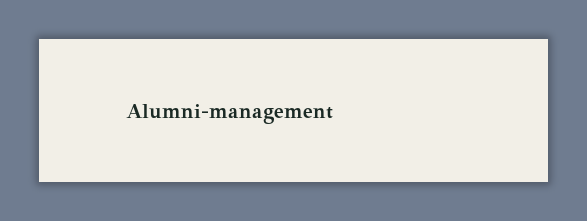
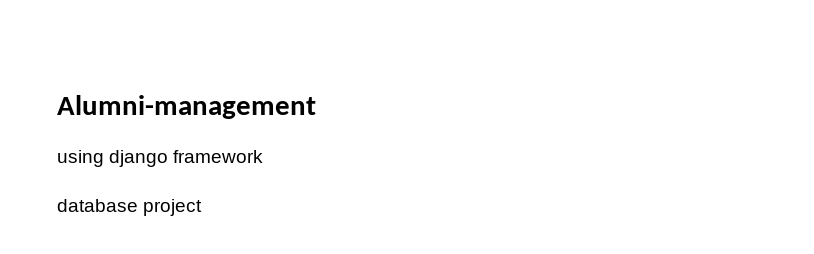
+ using django framework
+ database project

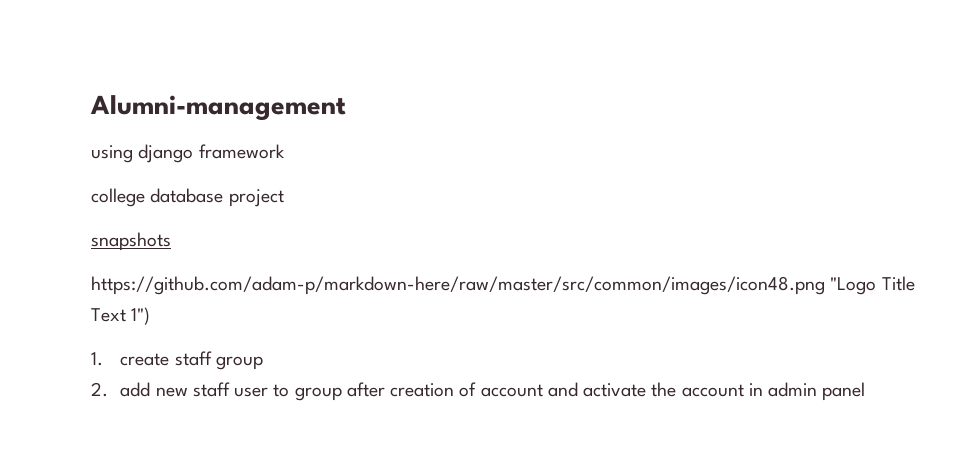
- database project
+ college database project
+ snapshots
+ https://github.com/adam-p/markdown-here/raw/master/src/common/images/icon48.png "Logo Title Text 1")
+ 1. create staff group
+ 2. add new staff user to group after creation of account and activate the account in admin panel

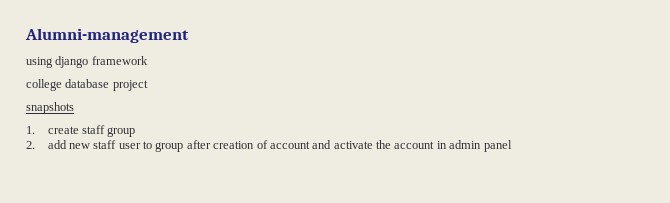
- https://github.com/adam-p/markdown-here/raw/master/src/common/images/icon48.png "Logo Title Text 1")

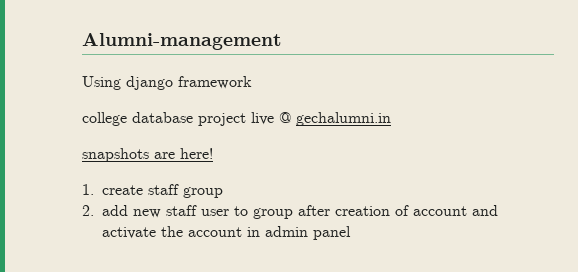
- using django framework
+ Using django framework
- college database project
+ college database project live @ gechalumni.in
- snapshots
+ snapshots are here!

